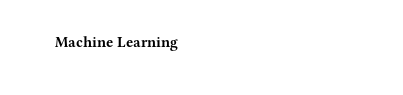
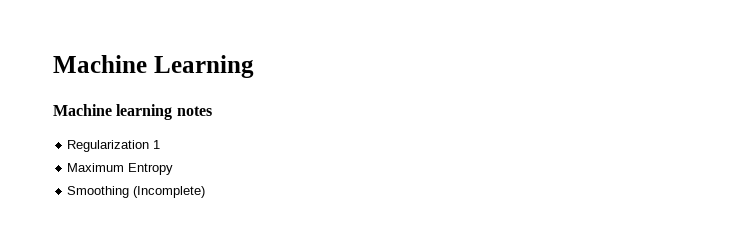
+ Machine learning notes
+ Regularization 1
+ Maximum Entropy
+ Smoothing (Incomplete)

